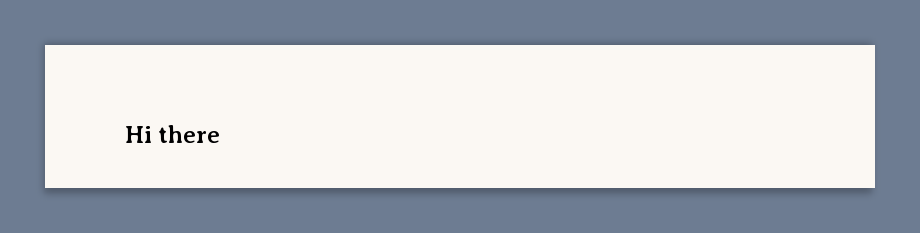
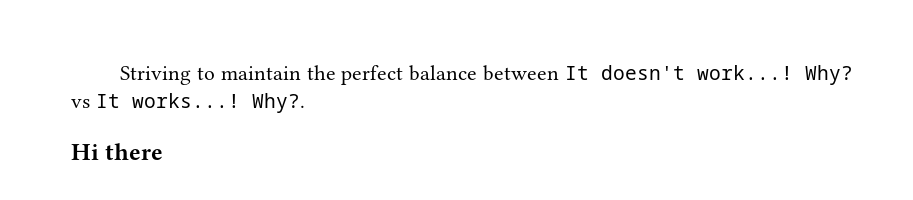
+ Striving to maintain the perfect balance between It doesn't work...! Why? vs It works...! Why?.

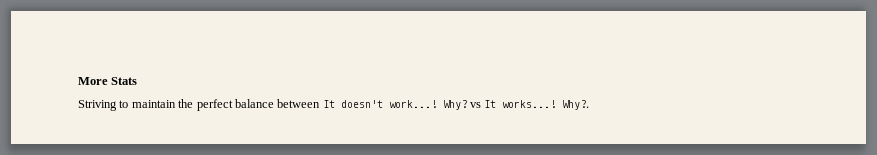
+ More Stats
- Hi there

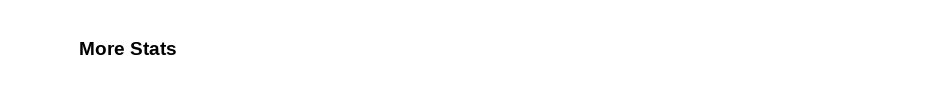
- Striving to maintain the perfect balance between It doesn't work...! Why? vs It works...! Why?.

